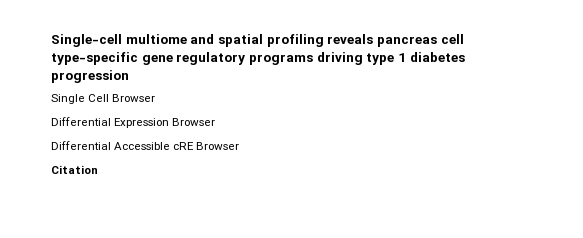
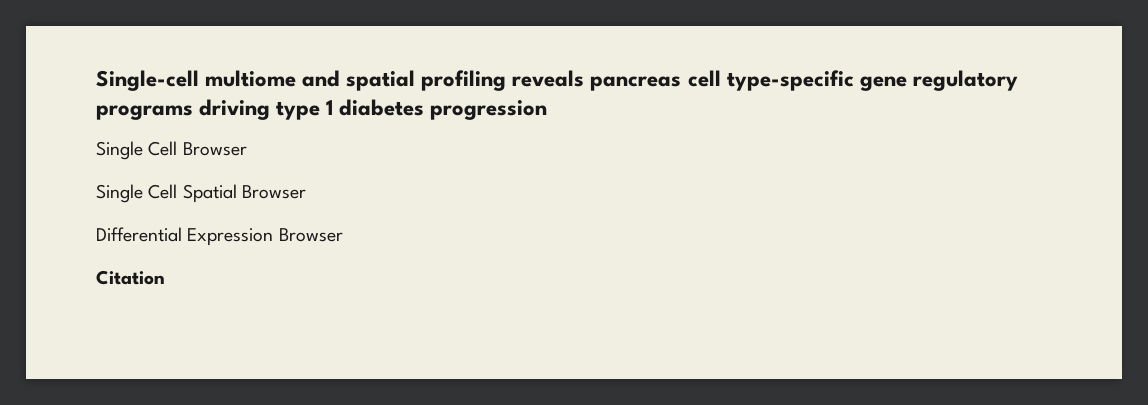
+ Single Cell Spatial Browser
- Differential Accessible cRE Browser

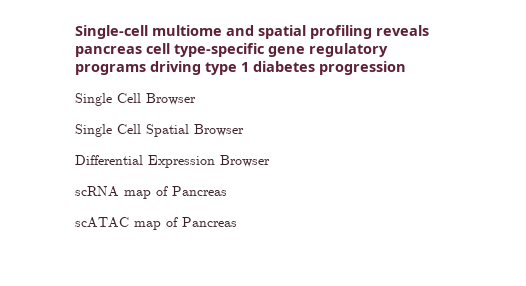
- Citation
+ scRNA map of Pancreas
+ scATAC map of Pancreas

